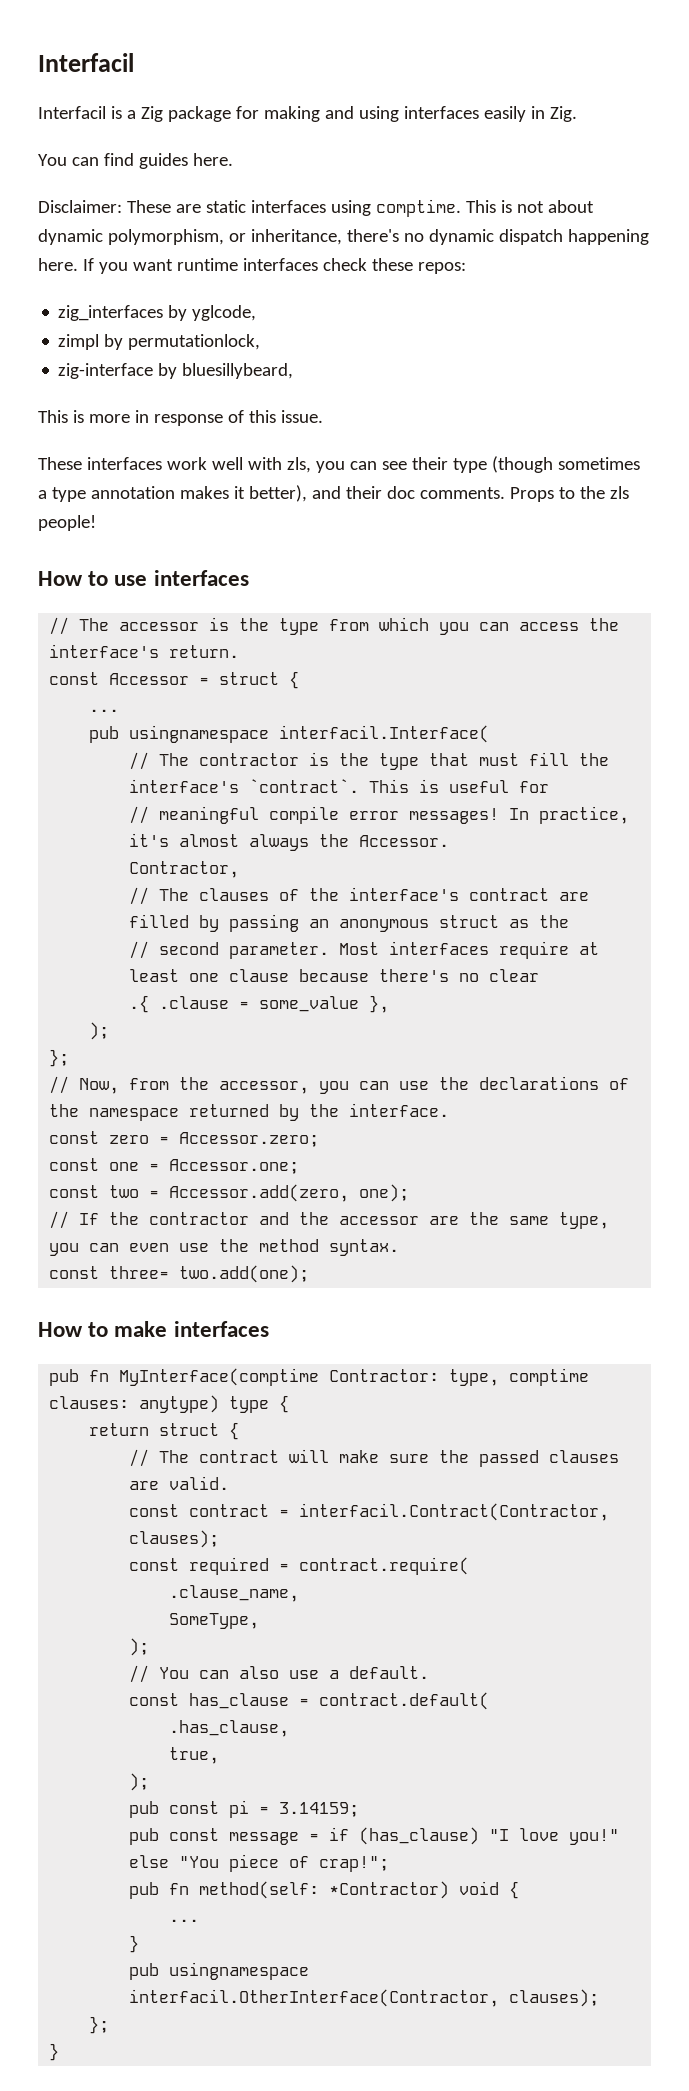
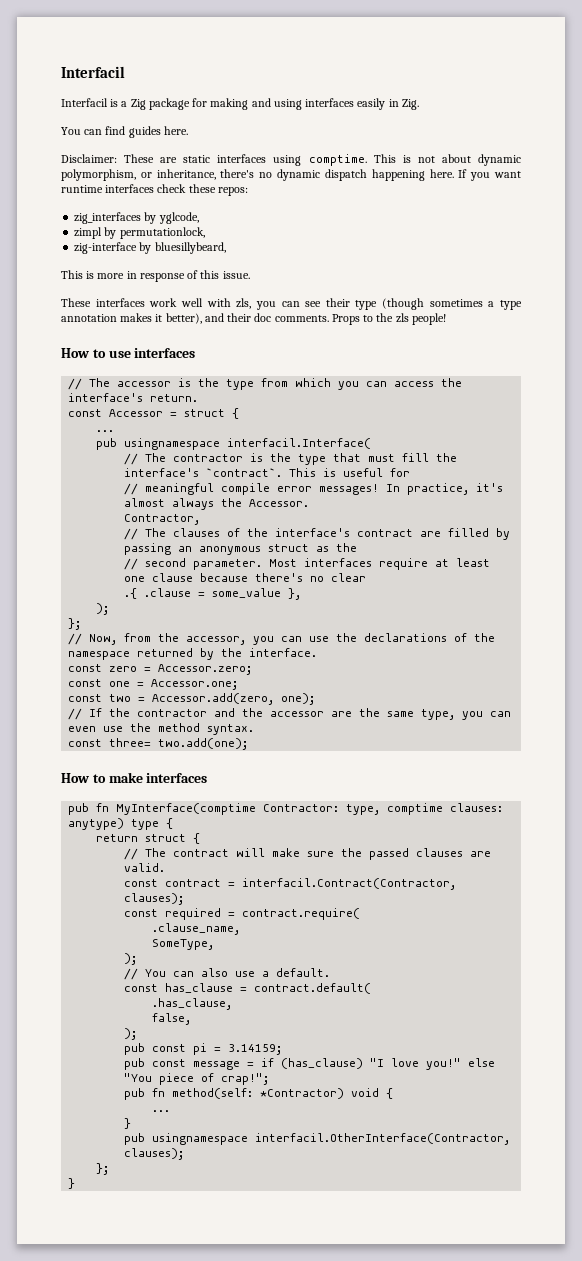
- true,
+ false,

